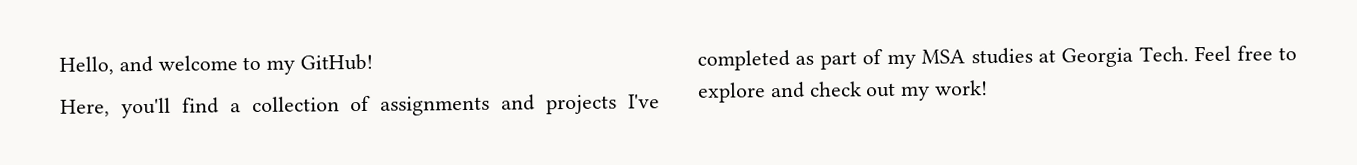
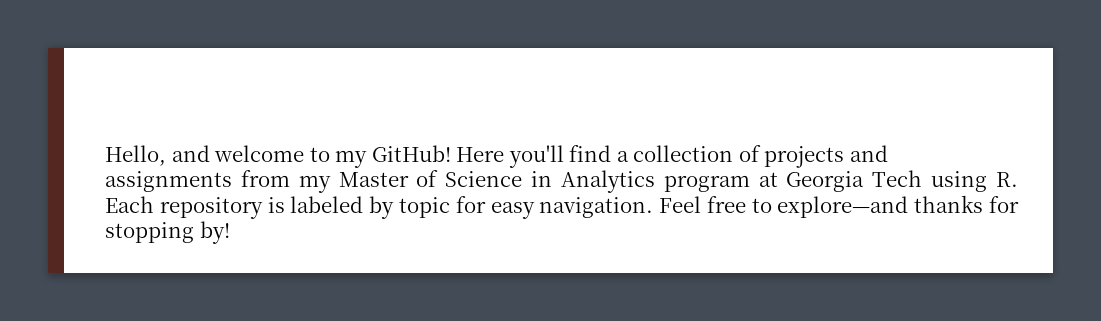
- Hello, and welcome to my GitHub!
- Here, you'll find a collection of assignments and projects I've completed as part of my MSA studies at Georgia Tech. Feel free to explore and check out my work!
+ Hello, and welcome to my GitHub! Here you'll find a collection of projects and assignments from my Master of Science in Analytics program at Georgia Tech using R. Each repository is labeled by topic for easy navigation. Feel free to explore—and thanks for stopping by!

